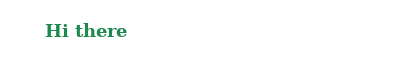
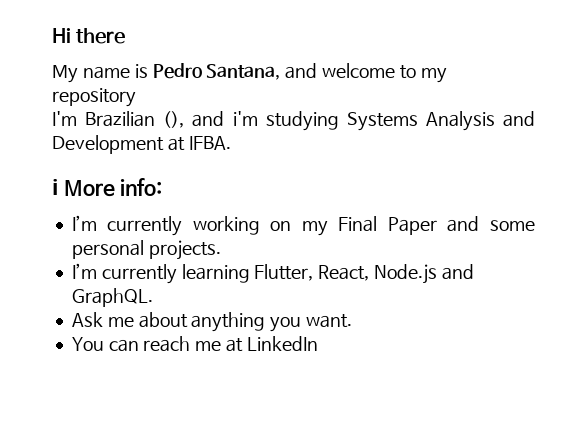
+ My name is Pedro Santana, and welcome to my repository
+ I'm Brazilian (), and i'm studying Systems Analysis and Development at IFBA.
+ ℹ More info:
+ I’m currently working on my Final Paper and some personal projects.
+ I’m currently learning Flutter, React, Node.js and GraphQL.
+ Ask me about anything you want.
+ You can reach me at LinkedIn

